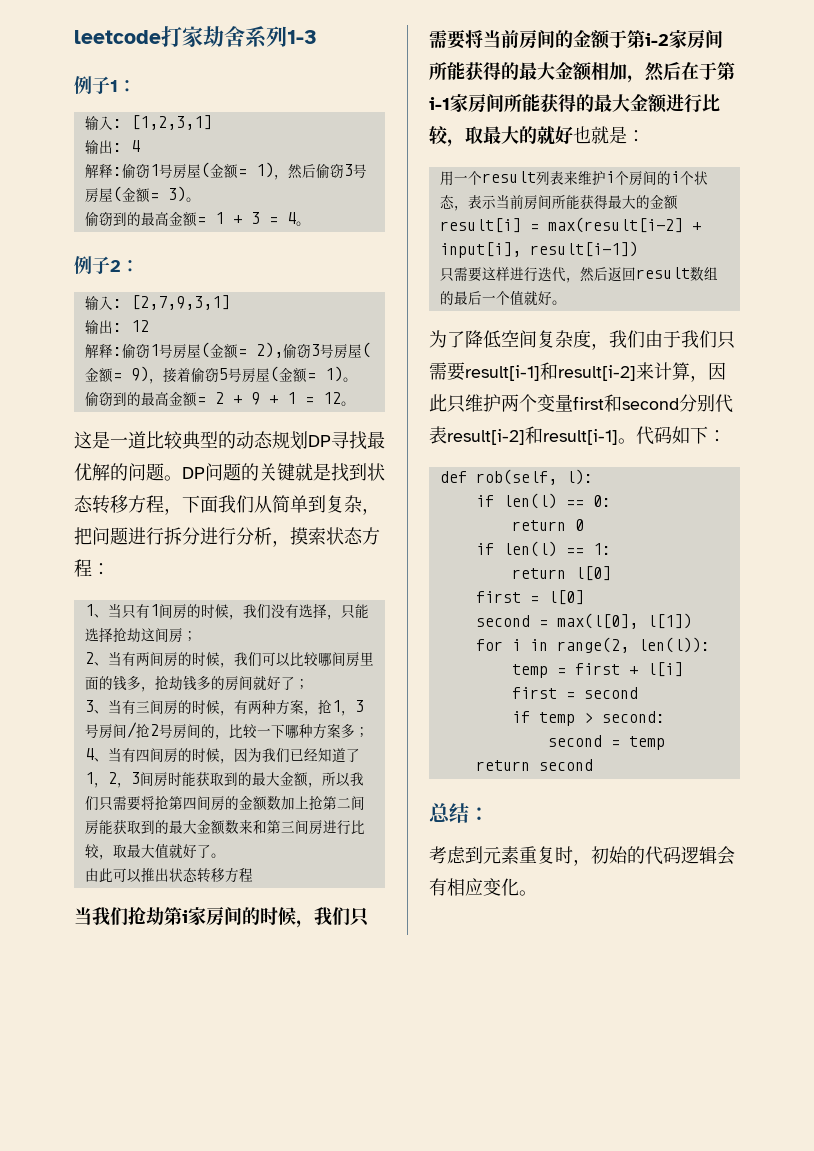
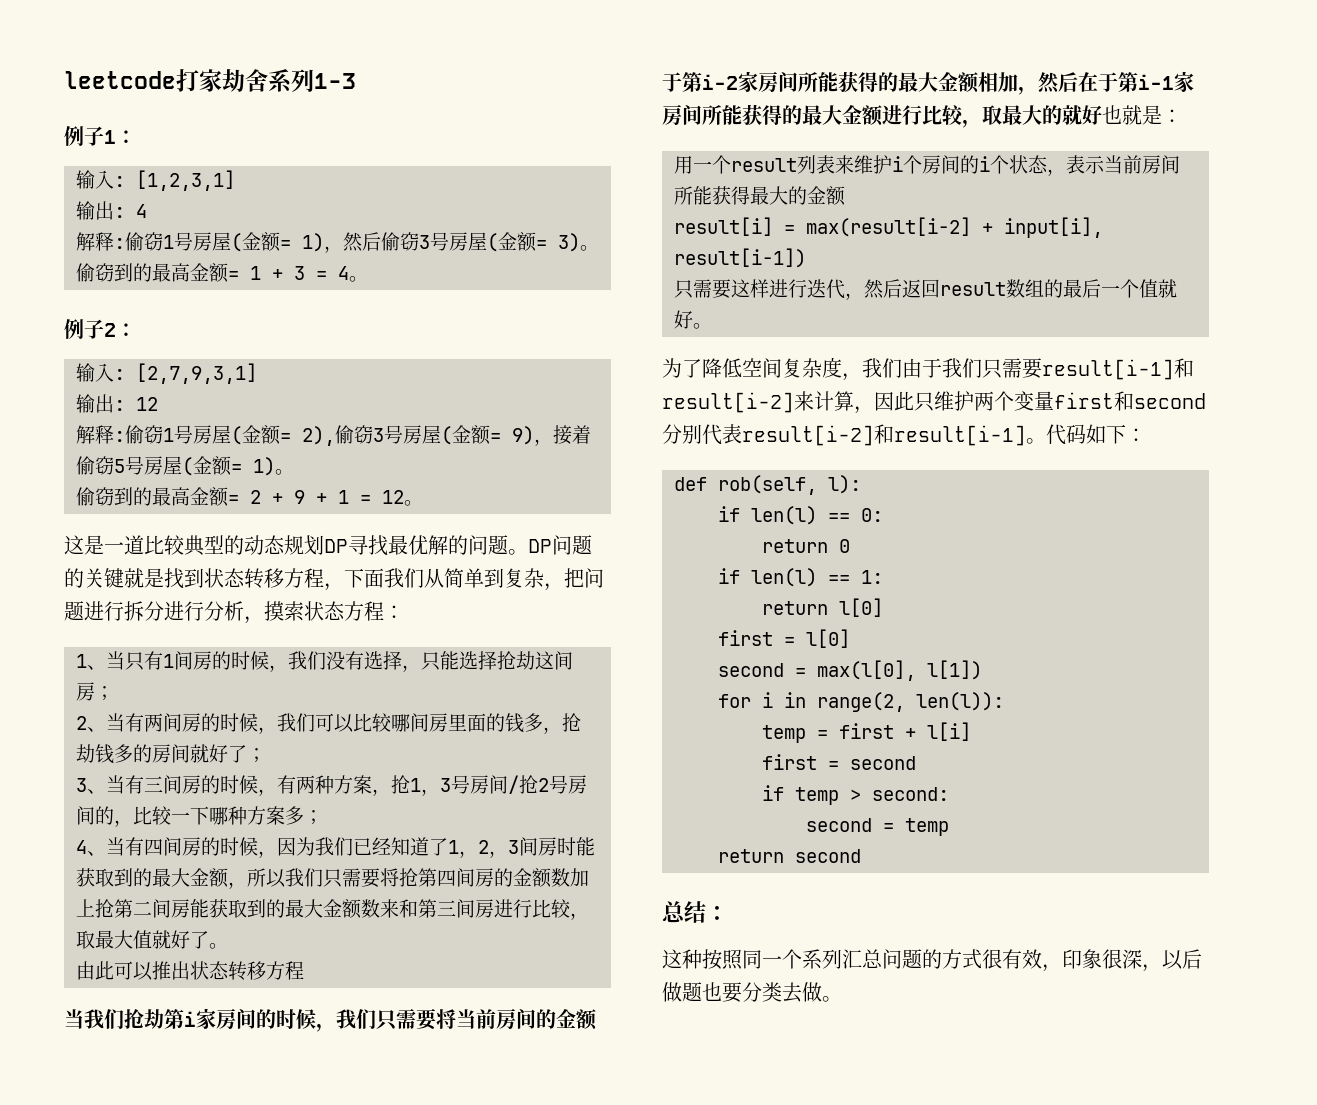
- 考虑到元素重复时，初始的代码逻辑会有相应变化。
+ 这种按照同一个系列汇总问题的方式很有效，印象很深，以后做题也要分类去做。

